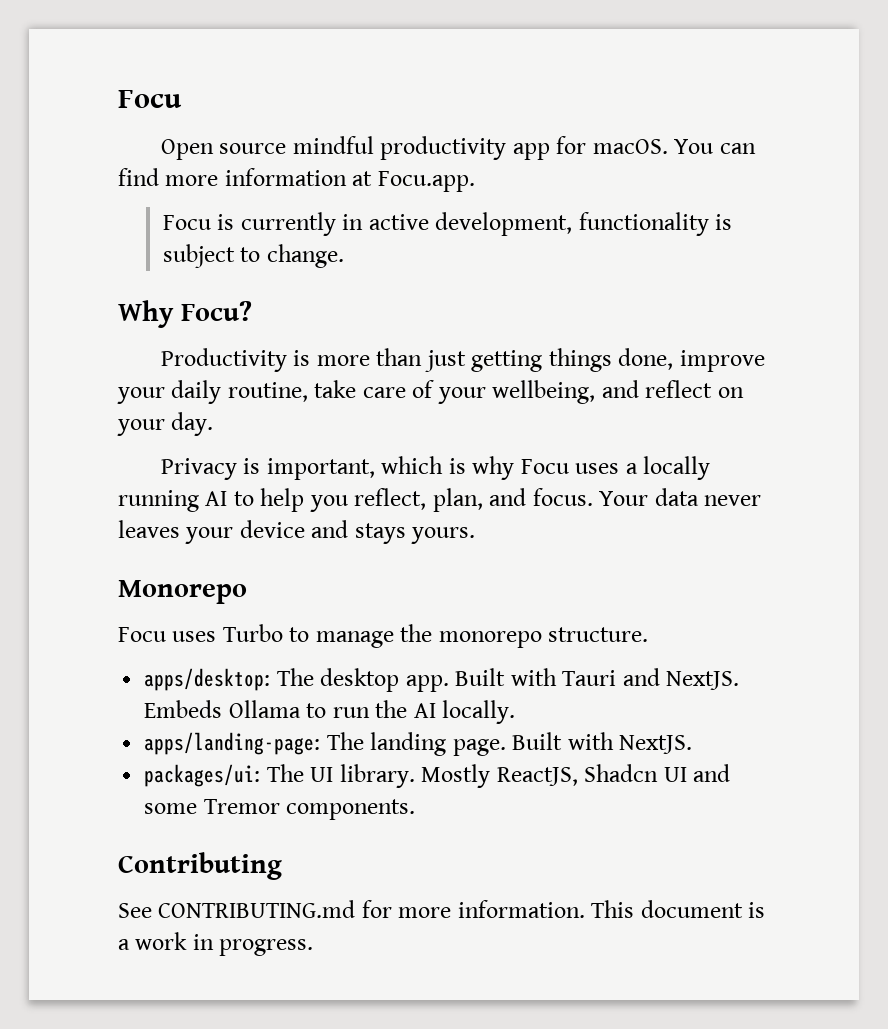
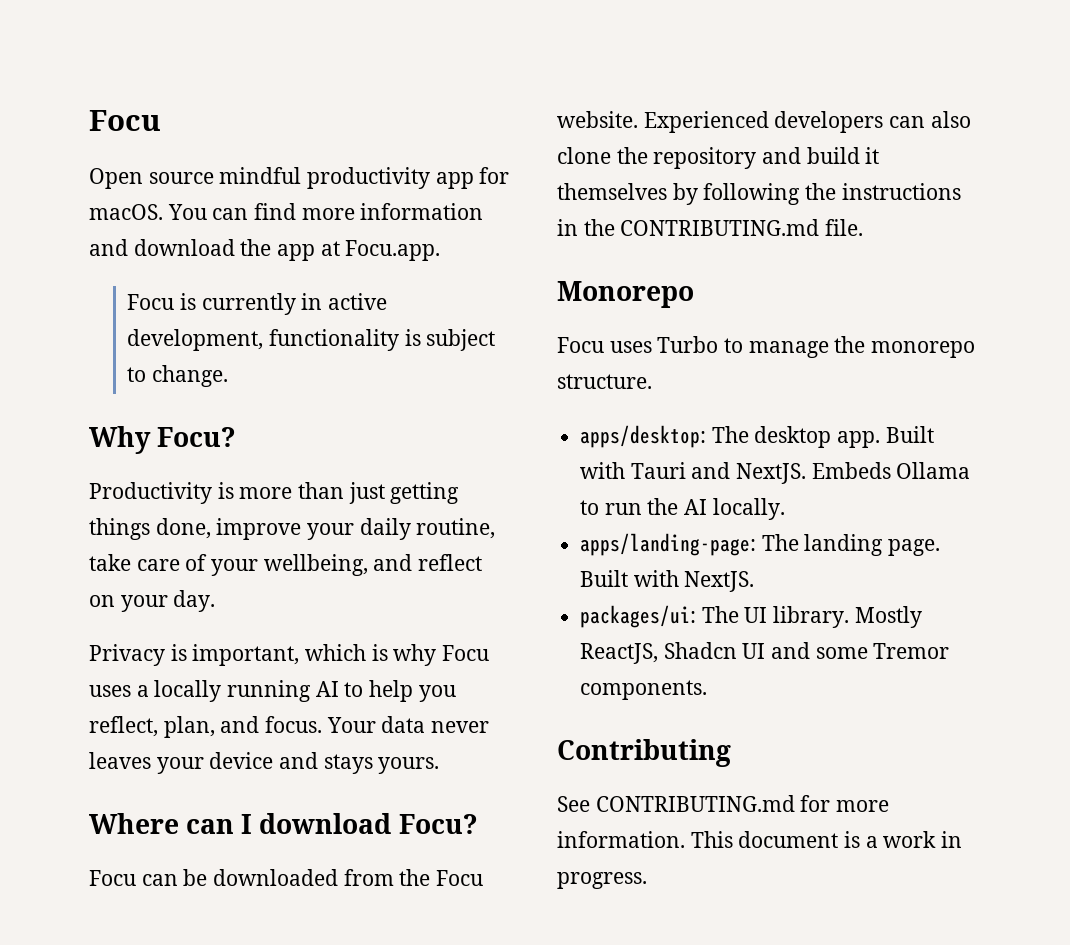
- You can find more information at Focu.app.
+ You can find more information and download the app at Focu.app.
+ Where can I download Focu?
+ Focu can be downloaded from the Focu website. Experienced developers can also clone the repository and build it themselves by following the instructions in the CONTRIBUTING.md file.

